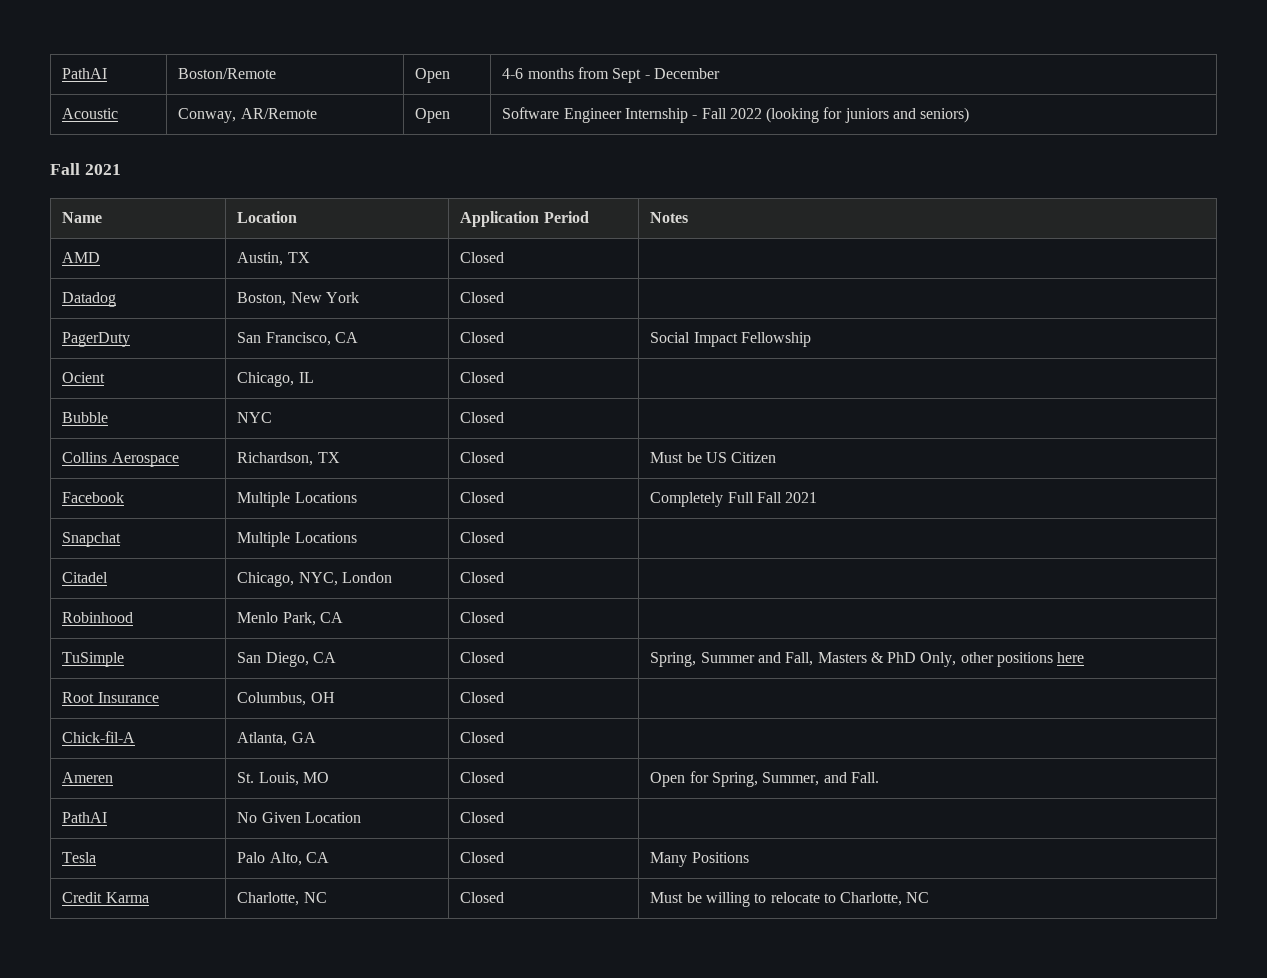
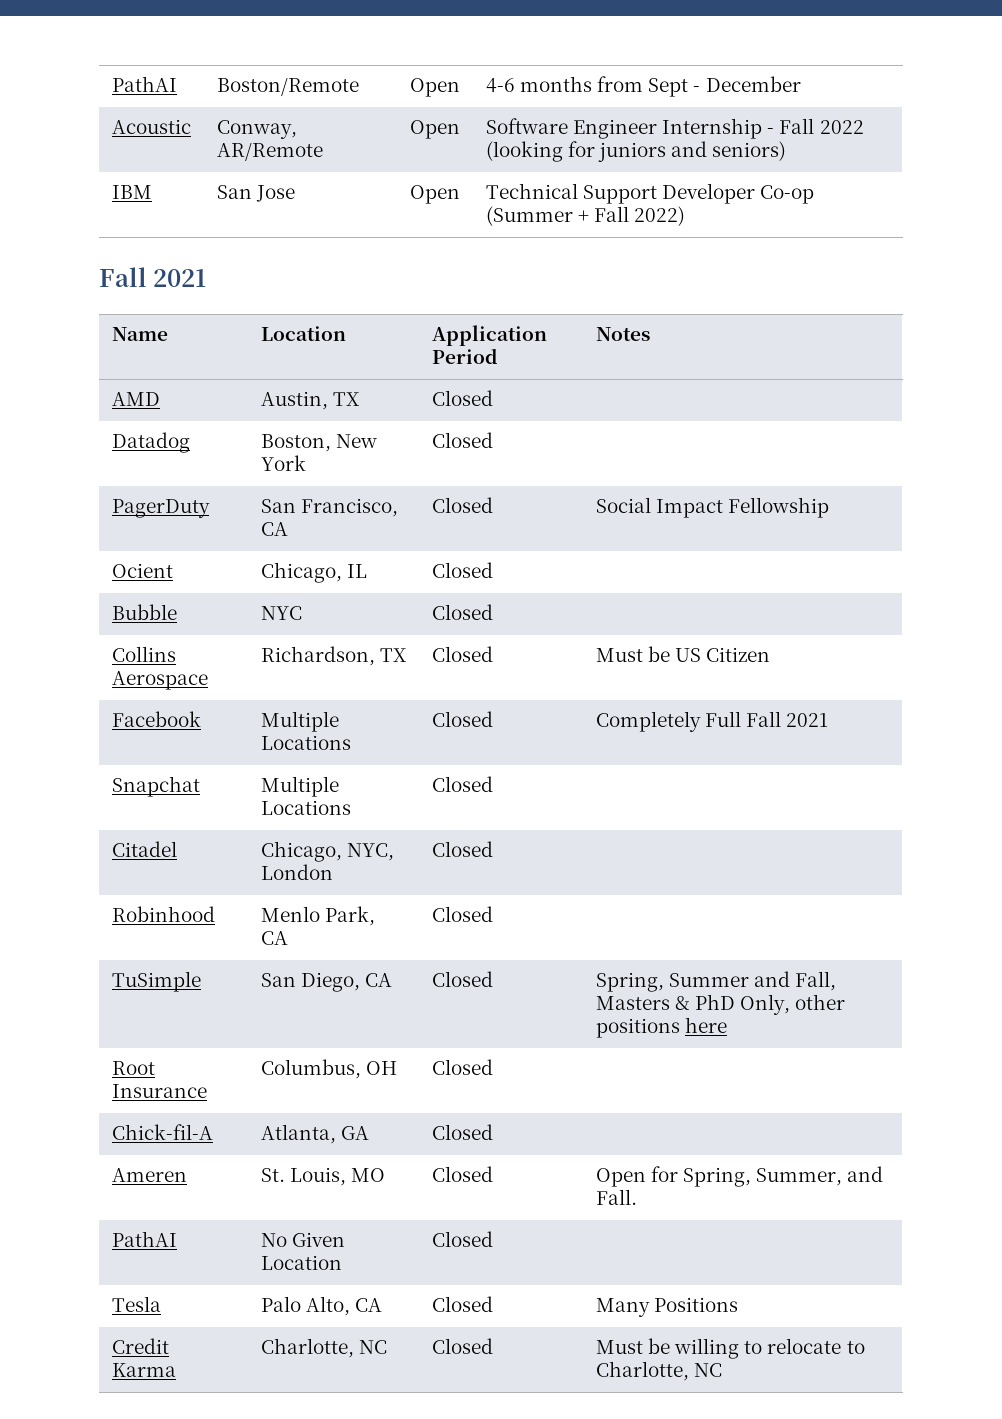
+ IBM | San Jose | Open | Technical Support Developer Co-op (Summer + Fall 2022)

